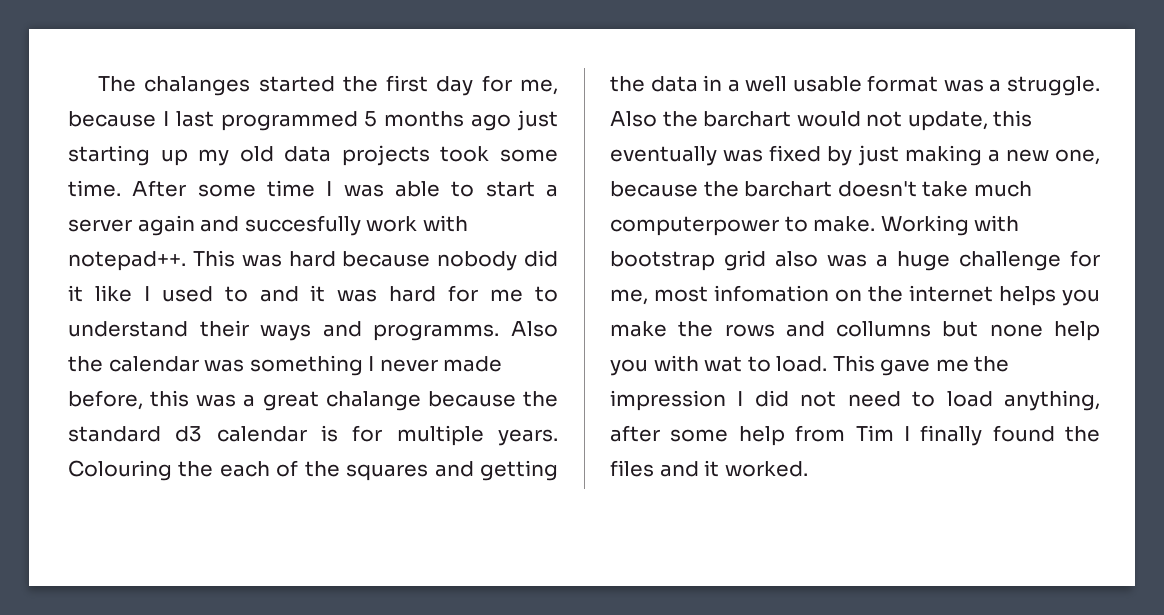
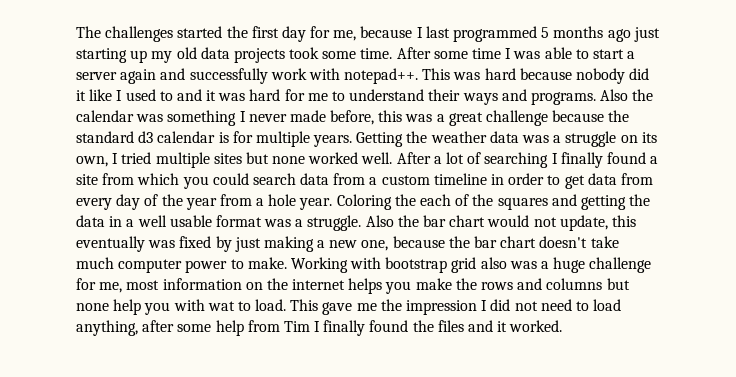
- The chalanges started the first day for me, because I last programmed 5 months ago just starting up my old data projects took some time.
+ The challenges started the first day for me, because I last programmed 5 months ago just starting up my old data projects took some time.
- After some time I was able to start a server again and succesfully work with notepad++.
+ After some time I was able to start a server again and successfully work with notepad++.
- This was hard because nobody did it like I used to and it was hard for me to understand their ways and programms.
+ This was hard because nobody did it like I used to and it was hard for me to understand their ways and programs.
- Also the calendar was something I never made before, this was a great chalange because the standard d3 calendar is for multiple years.
+ Also the calendar was something I never made before, this was a great challenge because the standard d3 calendar is for multiple years.
- Colouring the each of the squares and getting the data in a well usable format was a struggle.
+ Getting the weather data was a struggle on its own, I tried multiple sites but none worked well. After a lot of searching I finally found a site from which you could search data from a custom timeline in order to get data from every day of the year from a hole year. Coloring the each of the squares and getting the data in a well usable format was a struggle.
- Also the barchart would not update, this eventually was fixed by just making a new one, because the barchart doesn't take much computerpower to make.
+ Also the bar chart would not update, this eventually was fixed by just making a new one, because the bar chart doesn't take much computer power to make.
- Working with bootstrap grid also was a huge challenge for me, most infomation on the internet helps you make the rows and collumns but none help you with wat to load.
+ Working with bootstrap grid also was a huge challenge for me, most information on the internet helps you make the rows and columns but none help you with wat to load.

